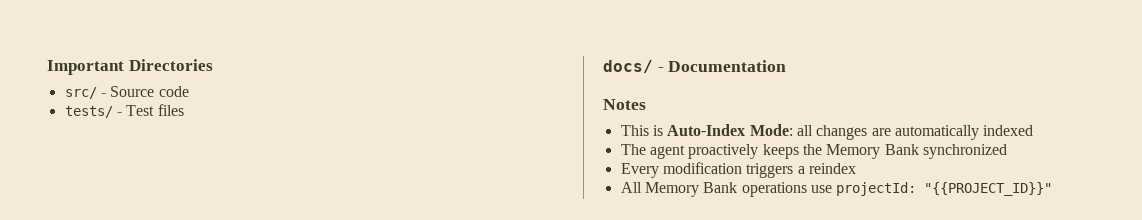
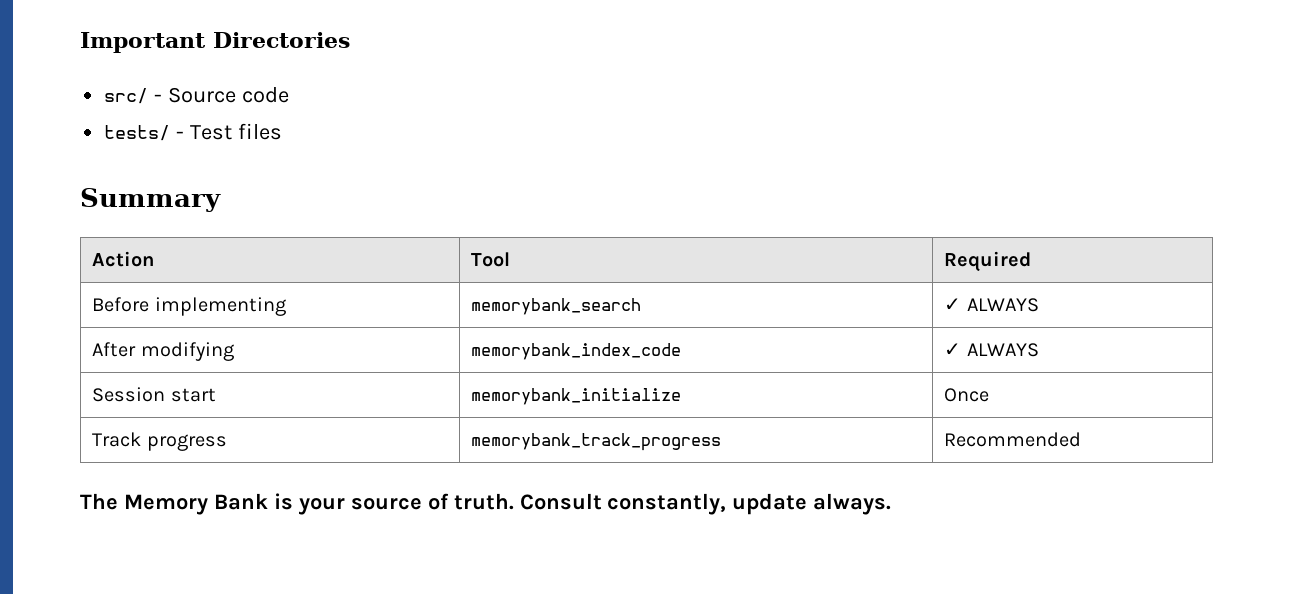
- docs/ - Documentation
- Notes
- This is Auto-Index Mode: all changes are automatically indexed
- The agent proactively keeps the Memory Bank synchronized
- Every modification triggers a reindex
- All Memory Bank operations use projectId: "{{PROJECT_ID}}"
+ Summary
+ Action | Tool | Required
+ Before implementing | memorybank_search | ✓ ALWAYS
+ After modifying | memorybank_index_code | ✓ ALWAYS
+ Session start | memorybank_initialize | Once
+ Track progress | memorybank_track_progress | Recommended
+ The Memory Bank is your source of truth. Consult constantly, update always.

